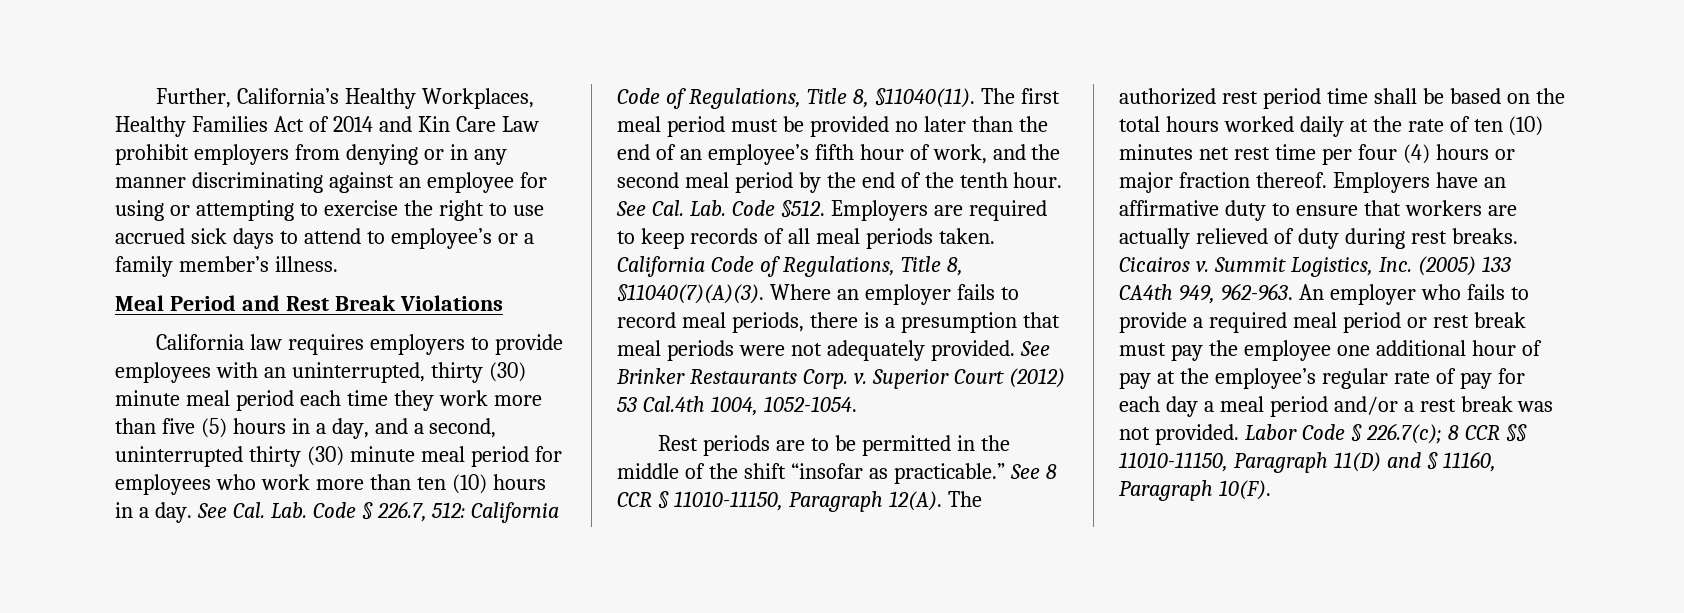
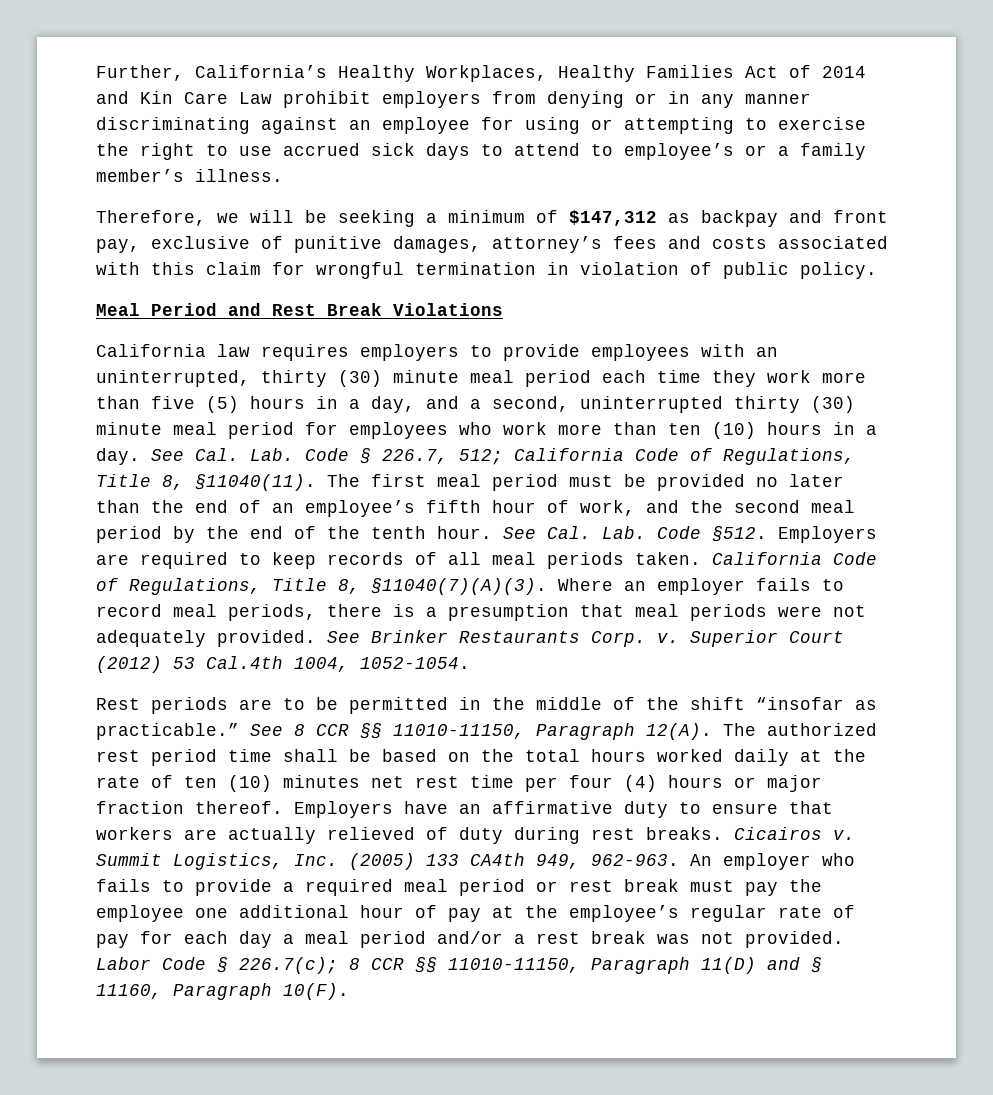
+ Therefore, we will be seeking a minimum of $147,312 as backpay and front pay, exclusive of punitive damages, attorney’s fees and costs associated with this claim for wrongful termination in violation of public policy.
- See Cal. Lab. Code § 226.7, 512: California Code of Regulations, Title 8, §11040(11).
+ See Cal. Lab. Code § 226.7, 512; California Code of Regulations, Title 8, §11040(11).
- See 8 CCR § 11010-11150, Paragraph 12(A).
+ See 8 CCR §§ 11010-11150, Paragraph 12(A).

